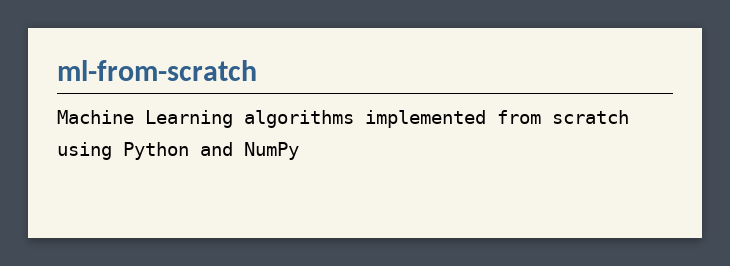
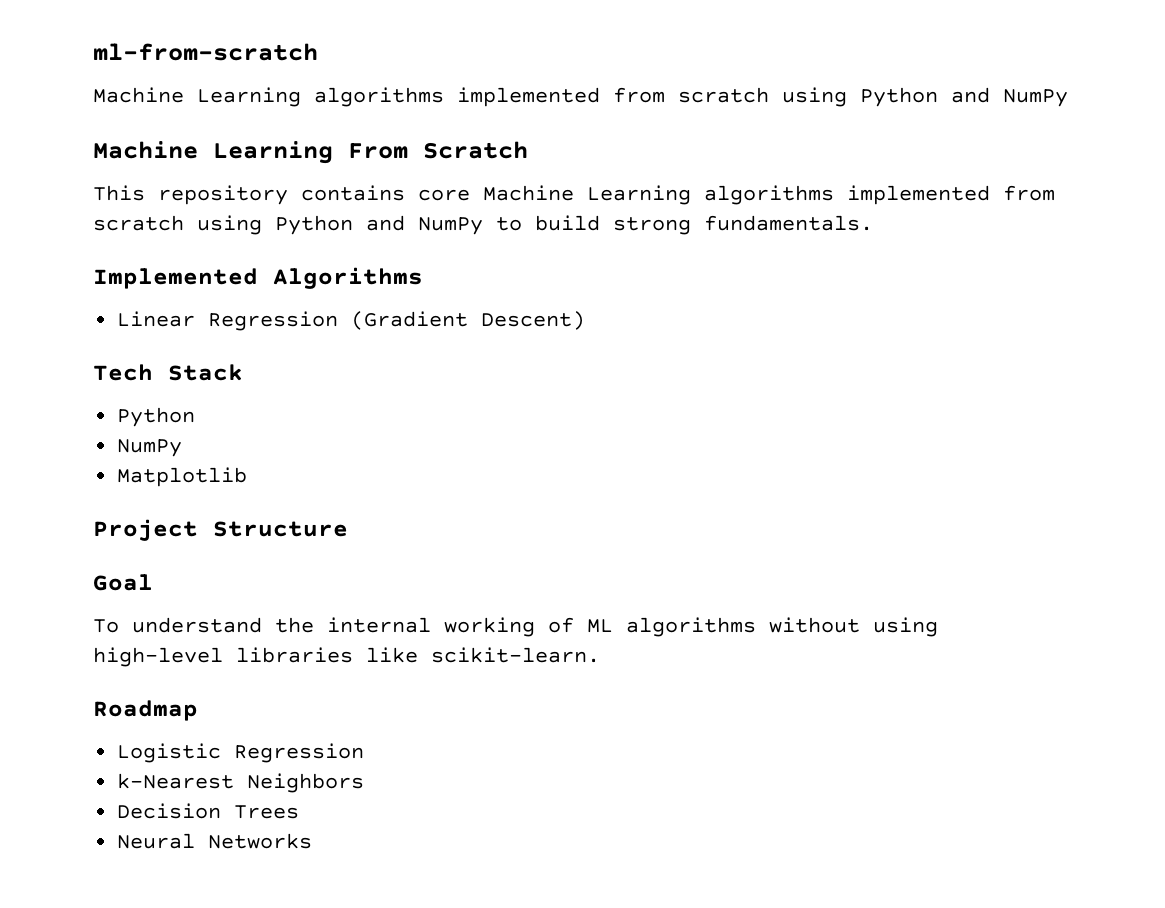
+ Machine Learning From Scratch
+ This repository contains core Machine Learning algorithms implemented from scratch using Python and NumPy to build strong fundamentals.
+ Implemented Algorithms
+ Linear Regression (Gradient Descent)
+ Tech Stack
+ Python
+ NumPy
+ Matplotlib
+ Project Structure
+ Goal
+ To understand the internal working of ML algorithms without using high-level libraries like scikit-learn.
+ Roadmap
+ Logistic Regression
+ k-Nearest Neighbors
+ Decision Trees
+ Neural Networks

